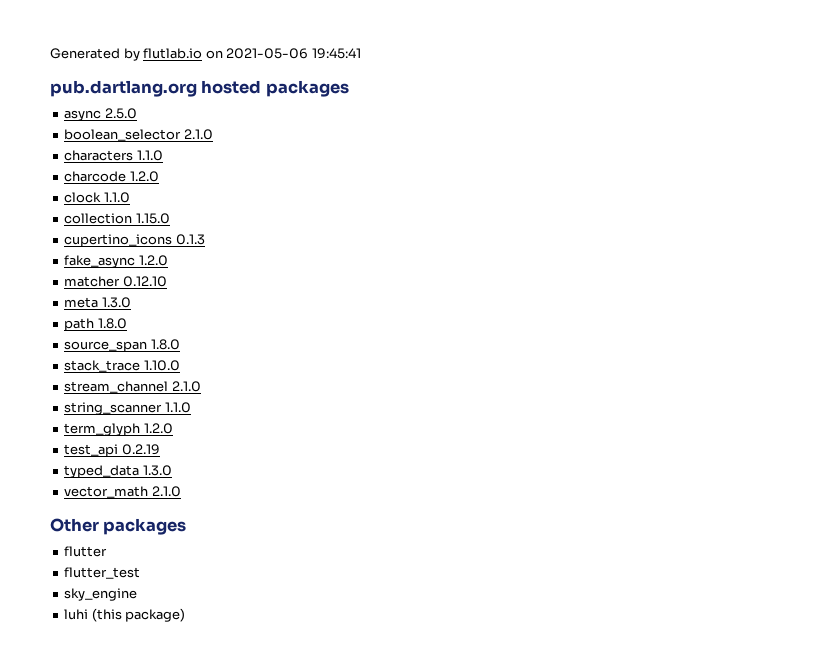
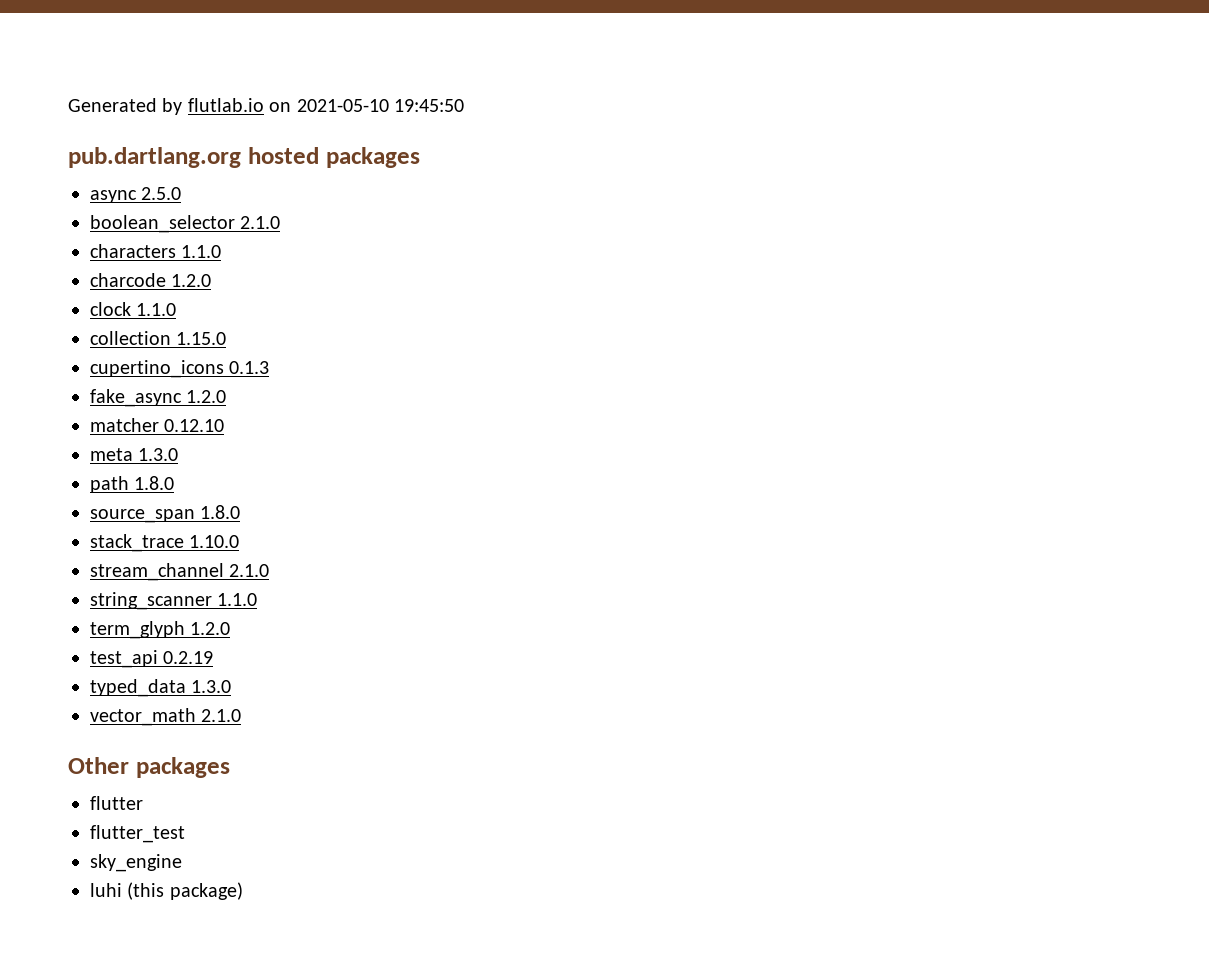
- Generated by flutlab.io on 2021-05-06 19:45:41
+ Generated by flutlab.io on 2021-05-10 19:45:50

